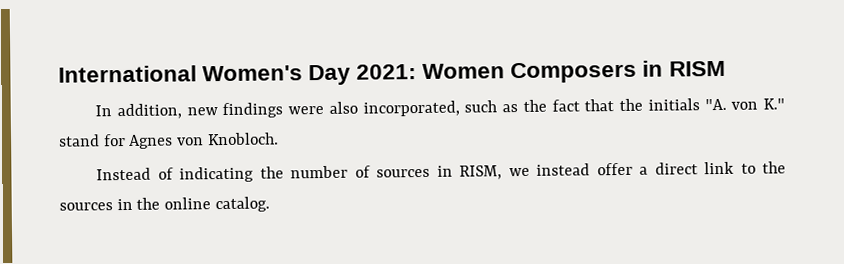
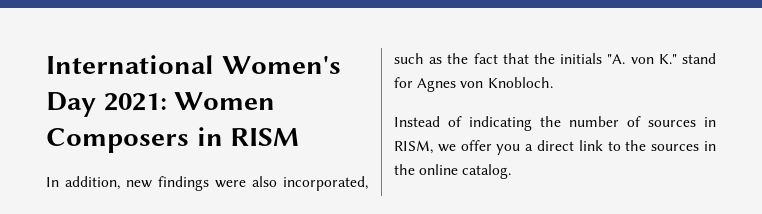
- Instead of indicating the number of sources in RISM, we instead offer a direct link to the sources in the online catalog.
+ Instead of indicating the number of sources in RISM, we offer you a direct link to the sources in the online catalog.

